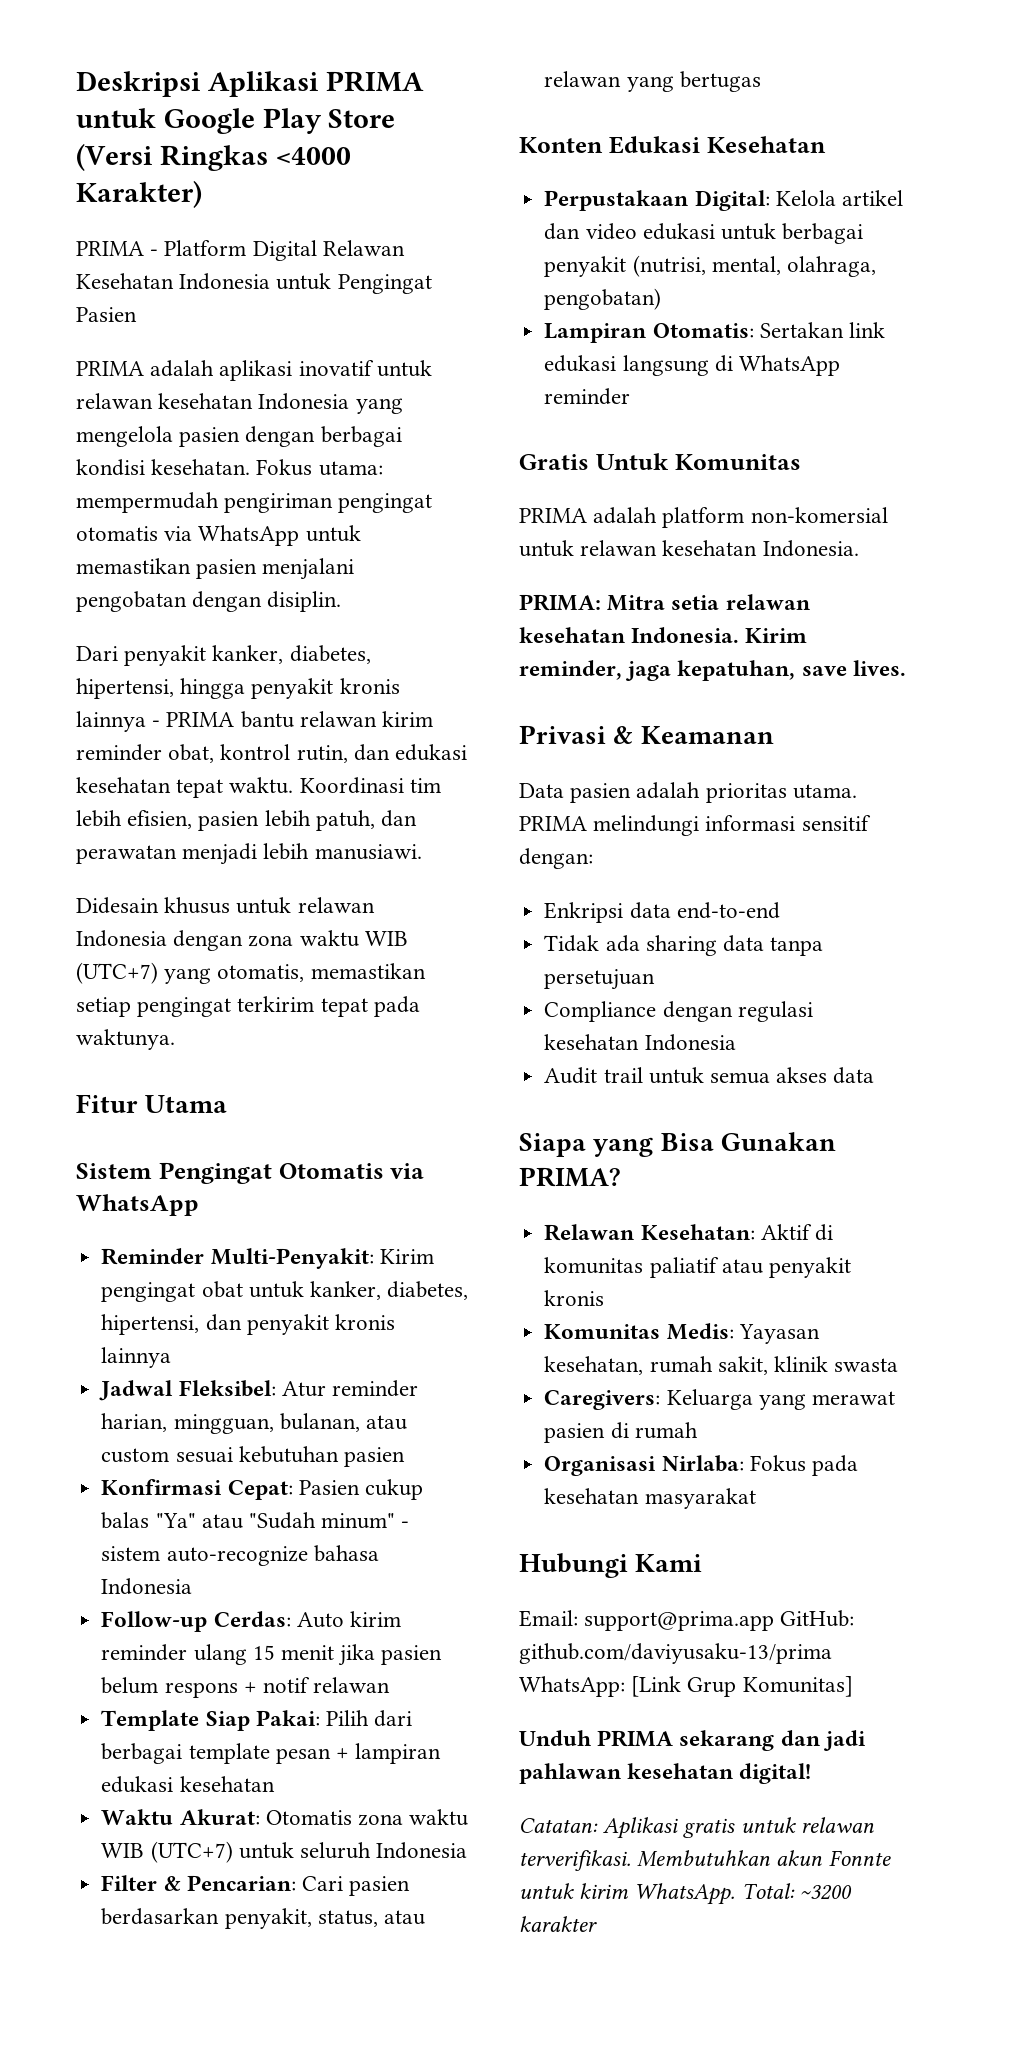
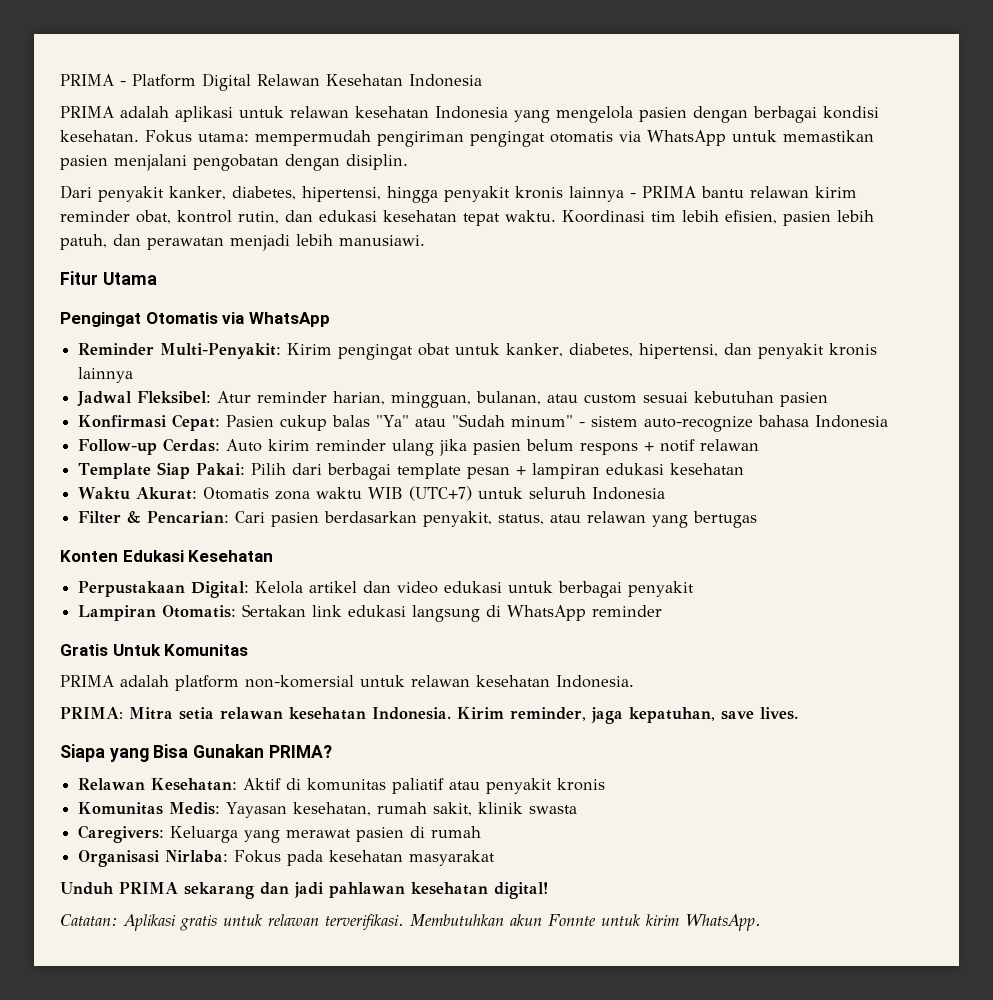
- Deskripsi Aplikasi PRIMA untuk Google Play Store (Versi Ringkas <4000 Karakter)
- PRIMA - Platform Digital Relawan Kesehatan Indonesia untuk Pengingat Pasien
+ PRIMA - Platform Digital Relawan Kesehatan Indonesia
- PRIMA adalah aplikasi inovatif untuk relawan kesehatan Indonesia yang mengelola pasien dengan berbagai kondisi kesehatan.
+ PRIMA adalah aplikasi untuk relawan kesehatan Indonesia yang mengelola pasien dengan berbagai kondisi kesehatan.
- Didesain khusus untuk relawan Indonesia dengan zona waktu WIB (UTC+7) yang otomatis, memastikan setiap pengingat terkirim tepat pada waktunya.
- Sistem Pengingat Otomatis via WhatsApp
+ Pengingat Otomatis via WhatsApp
- Follow-up Cerdas: Auto kirim reminder ulang 15 menit jika pasien belum respons + notif relawan
+ Follow-up Cerdas: Auto kirim reminder ulang jika pasien belum respons + notif relawan
- Perpustakaan Digital: Kelola artikel dan video edukasi untuk berbagai penyakit (nutrisi, mental, olahraga, pengobatan)
+ Perpustakaan Digital: Kelola artikel dan video edukasi untuk berbagai penyakit
- Privasi & Keamanan
- Data pasien adalah prioritas utama. PRIMA melindungi informasi sensitif dengan:
- Enkripsi data end-to-end
- Tidak ada sharing data tanpa persetujuan
- Compliance dengan regulasi kesehatan Indonesia
- Audit trail untuk semua akses data
- Hubungi Kami
- Email: support@prima.app GitHub: github.com/daviyusaku-13/prima WhatsApp: [Link Grup Komunitas]
- Total: ~3200 karakter

